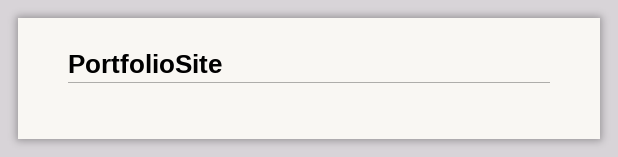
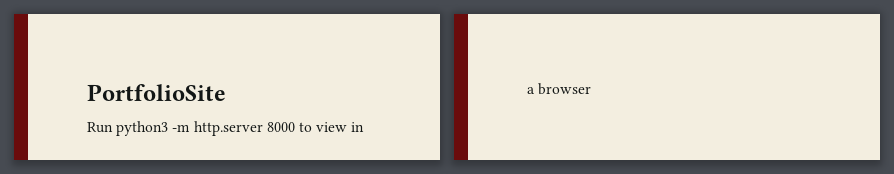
+ Run python3 -m http.server 8000 to view in a browser

